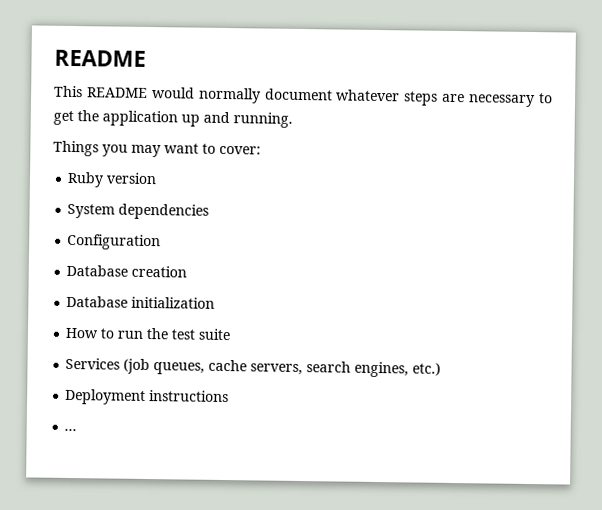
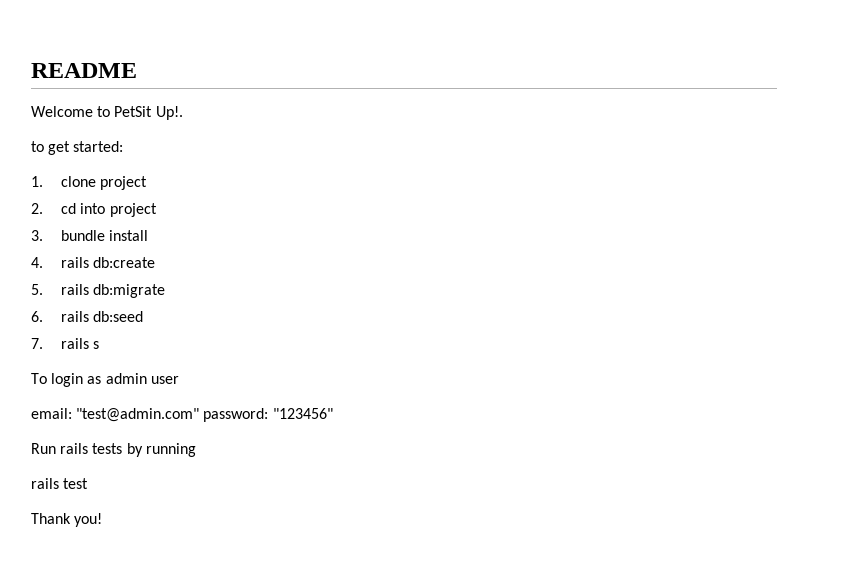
- This README would normally document whatever steps are necessary to get the application up and running.
- Things you may want to cover:
- Ruby version
- System dependencies
- Configuration
- Database creation
- Database initialization
- How to run the test suite
- Services (job queues, cache servers, search engines, etc.)
- Deployment instructions
- ...
+ Welcome to PetSit Up!.
+ to get started:
+ 1. clone project
+ 2. cd into project
+ 3. bundle install
+ 4. rails db:create
+ 5. rails db:migrate
+ 6. rails db:seed
+ 7. rails s
+ To login as admin user
+ email: "test@admin.com" password: "123456"
+ Run rails tests by running
+ rails test
+ Thank you!

